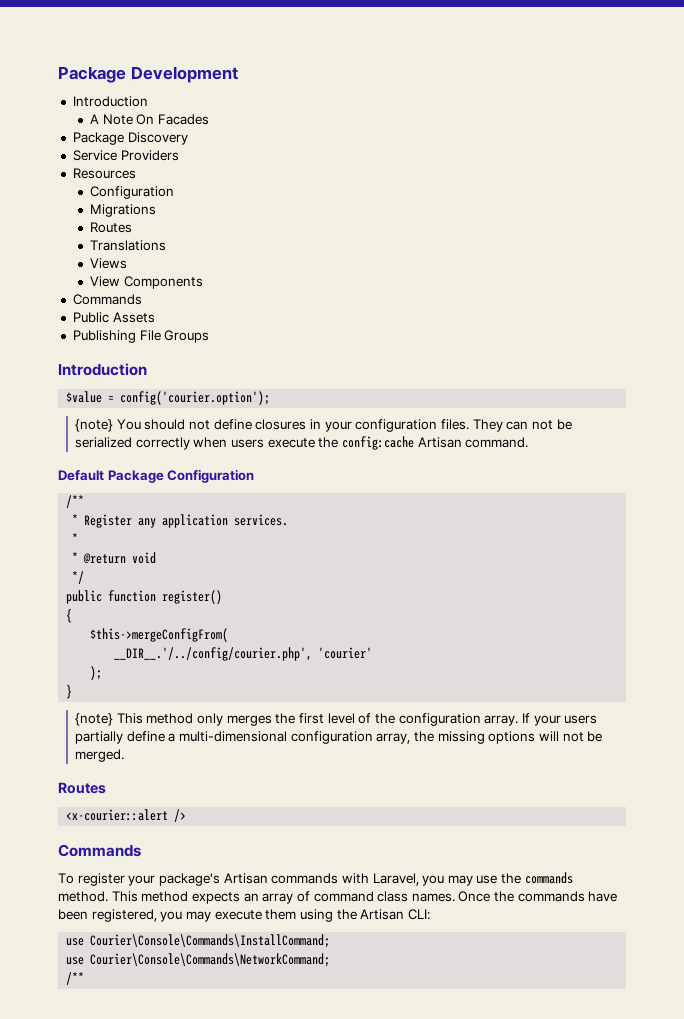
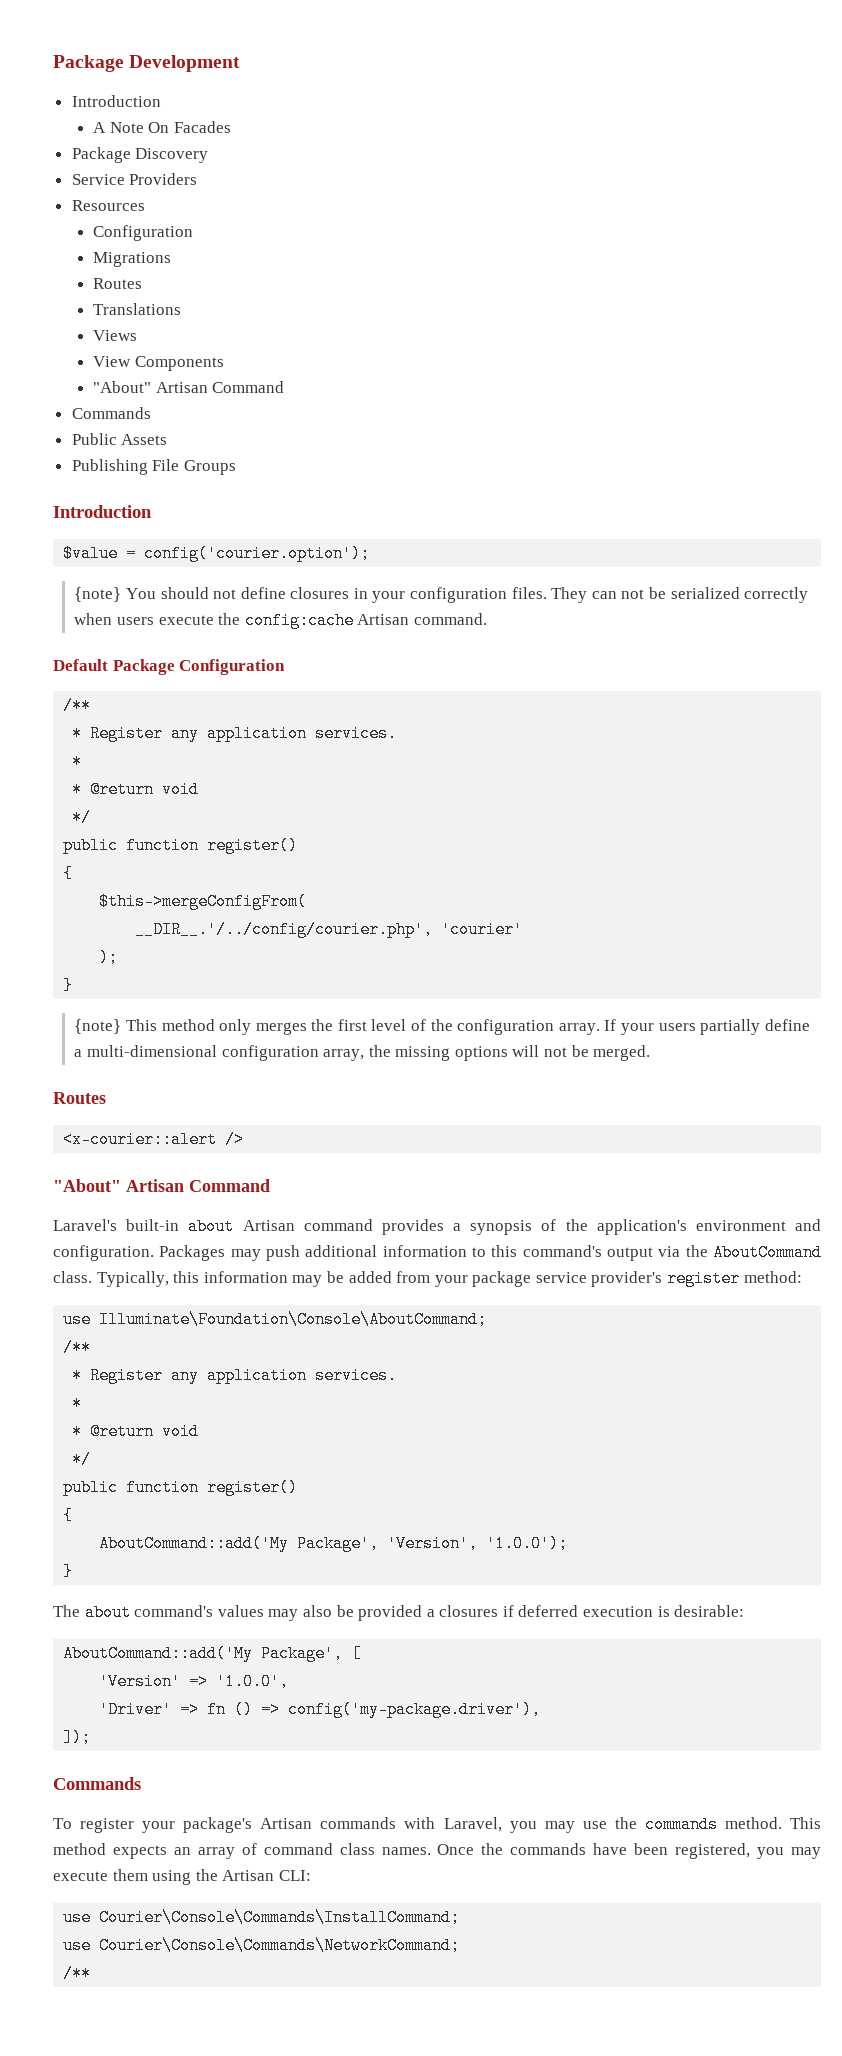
  View Components
+ "About" Artisan Command
  <x-courier::alert />
+ "About" Artisan Command
+ Laravel's built-in about Artisan command provides a synopsis of the application's environment and configuration. Packages may push additional information to this command's output via the AboutCommand class. Typically, this information may be added from your package service provider's register method:
+ use Illuminate\Foundation\Console\AboutCommand;
+ /**
+ * Register any application services.
+ *
+ * @return void
+ */
+ public function register()
+ {
+ AboutCommand::add('My Package', 'Version', '1.0.0');
+ }
+ The about command's values may also be provided a closures if deferred execution is desirable:
+ AboutCommand::add('My Package', [
+ 'Version' => '1.0.0',
+ 'Driver' => fn () => config('my-package.driver'),
+ ]);

